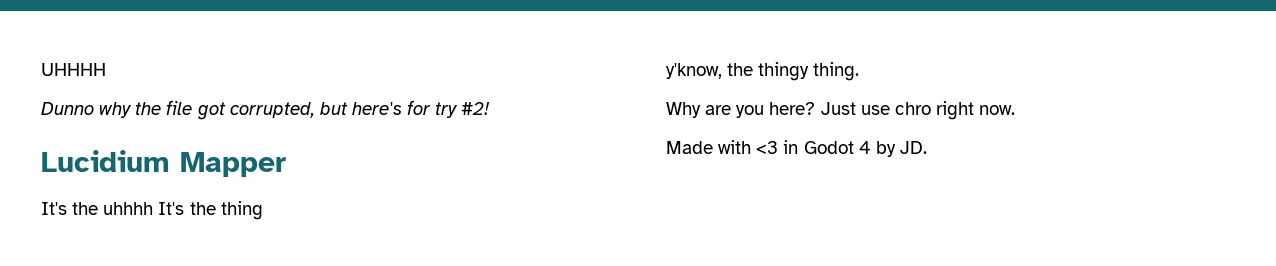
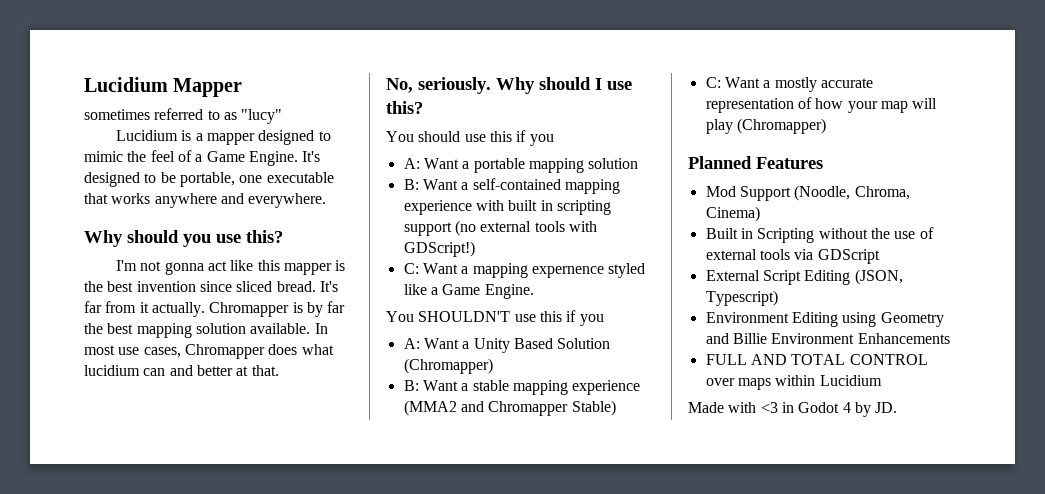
- UHHHH
- Dunno why the file got corrupted, but here's for try #2!
  Lucidium Mapper
- It's the uhhhh It's the thing
- y'know, the thingy thing.
- Why are you here? Just use chro right now.
+ sometimes referred to as "lucy"
+ Lucidium is a mapper designed to mimic the feel of a Game Engine. It's designed to be portable, one executable that works anywhere and everywhere.
+ Why should you use this?
+ I'm not gonna act like this mapper is the best invention since sliced bread. It's far from it actually. Chromapper is by far the best mapping solution available. In most use cases, Chromapper does what lucidium can and better at that.
+ No, seriously. Why should I use this?
+ You should use this if you
+ A: Want a portable mapping solution
+ B: Want a self-contained mapping experience with built in scripting support (no external tools with GDScript!)
+ C: Want a mapping expernence styled like a Game Engine.
+ You SHOULDN'T use this if you
+ A: Want a Unity Based Solution (Chromapper)
+ B: Want a stable mapping experience (MMA2 and Chromapper Stable)
+ C: Want a mostly accurate representation of how your map will play (Chromapper)
+ Planned Features
+ Mod Support (Noodle, Chroma, Cinema)
+ Built in Scripting without the use of external tools via GDScript
+ External Script Editing (JSON, Typescript)
+ Environment Editing using Geometry and Billie Environment Enhancements
+ FULL AND TOTAL CONTROL over maps within Lucidium

